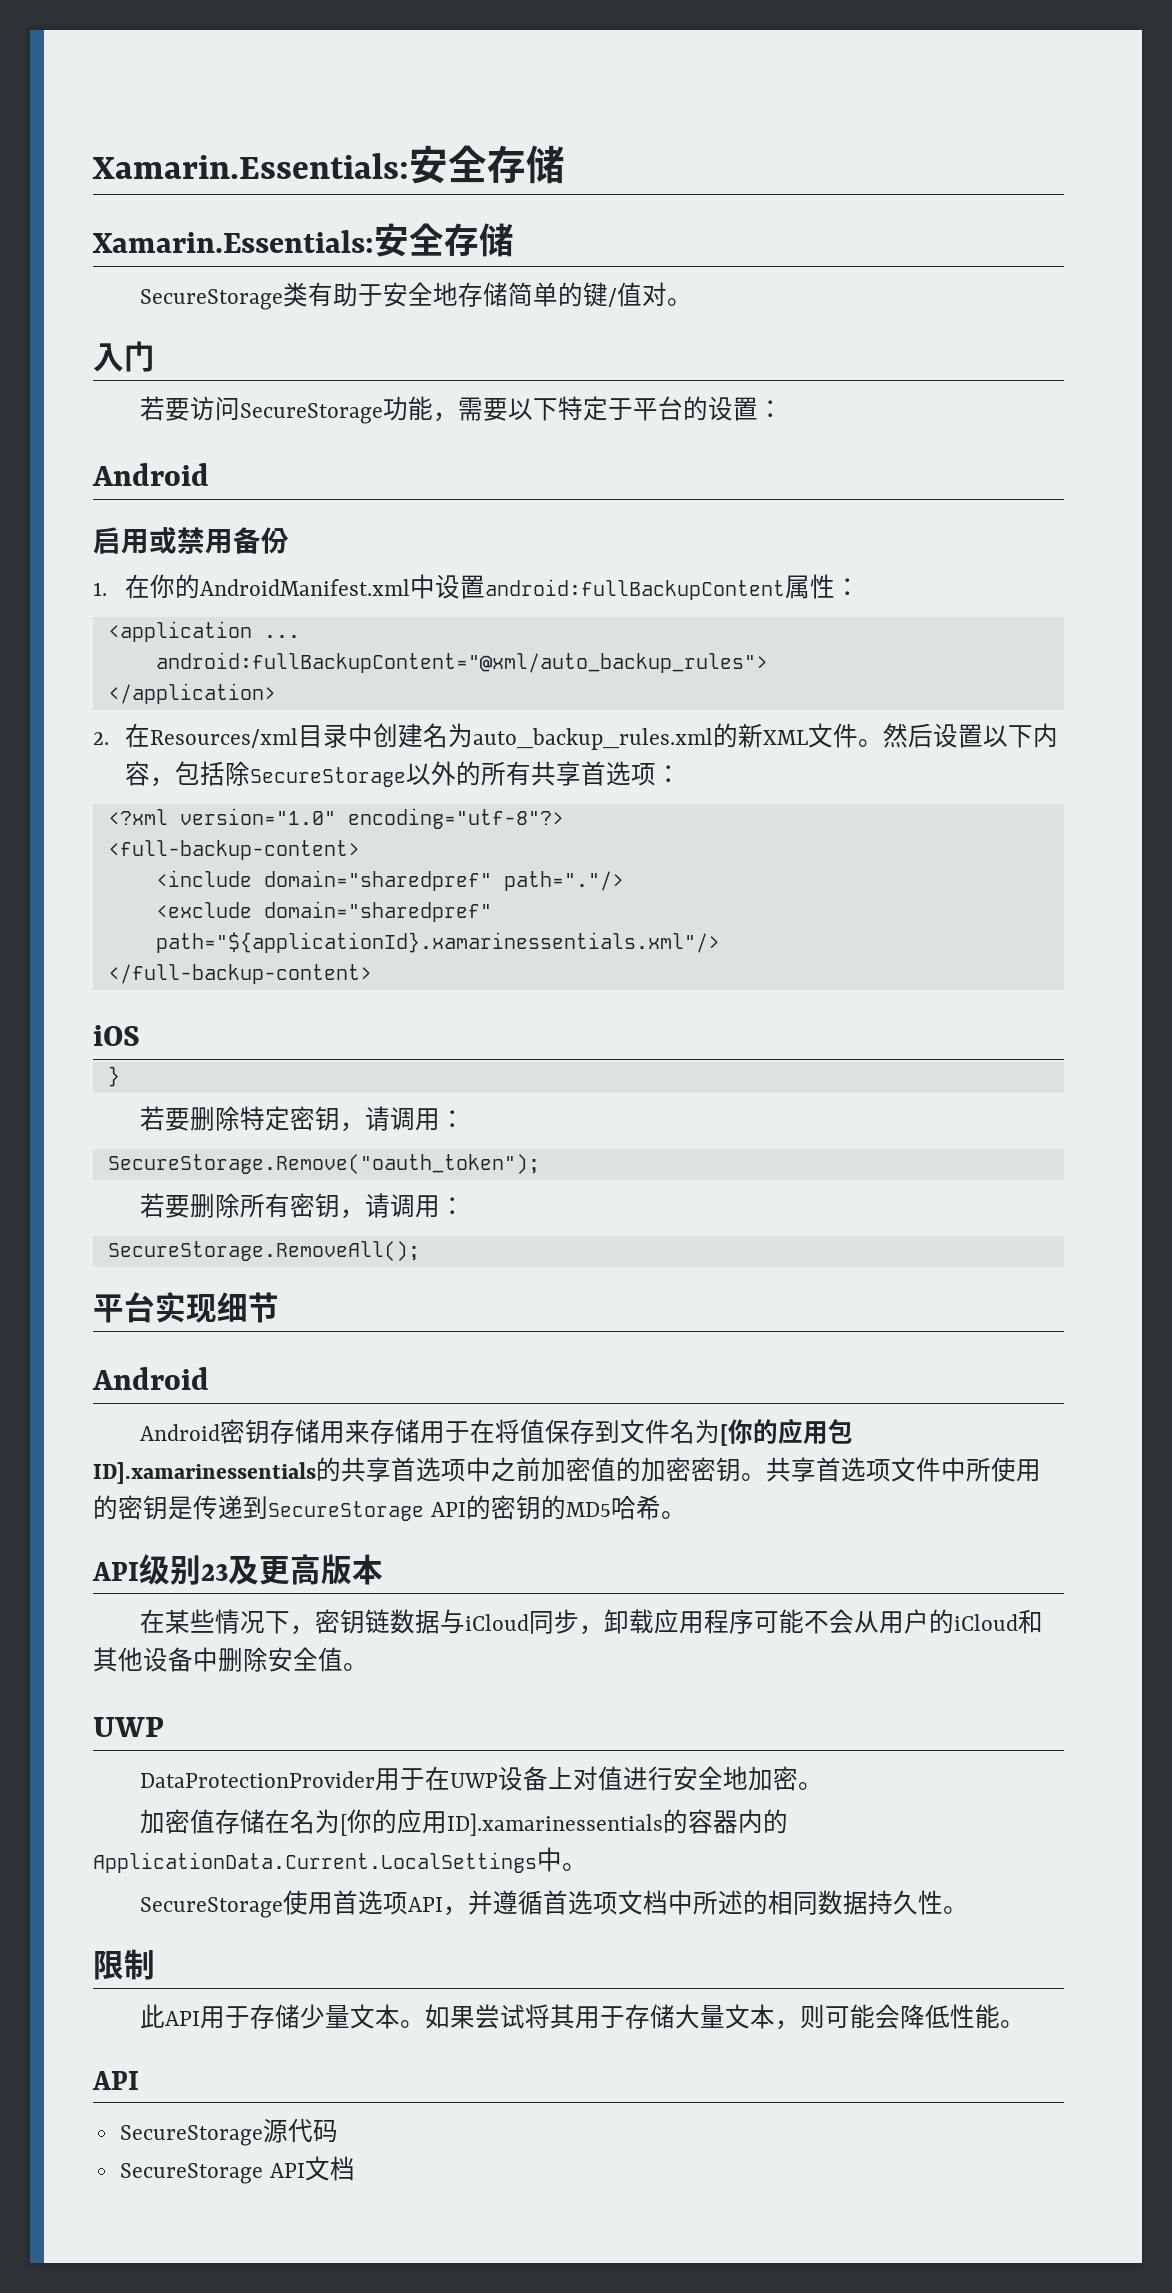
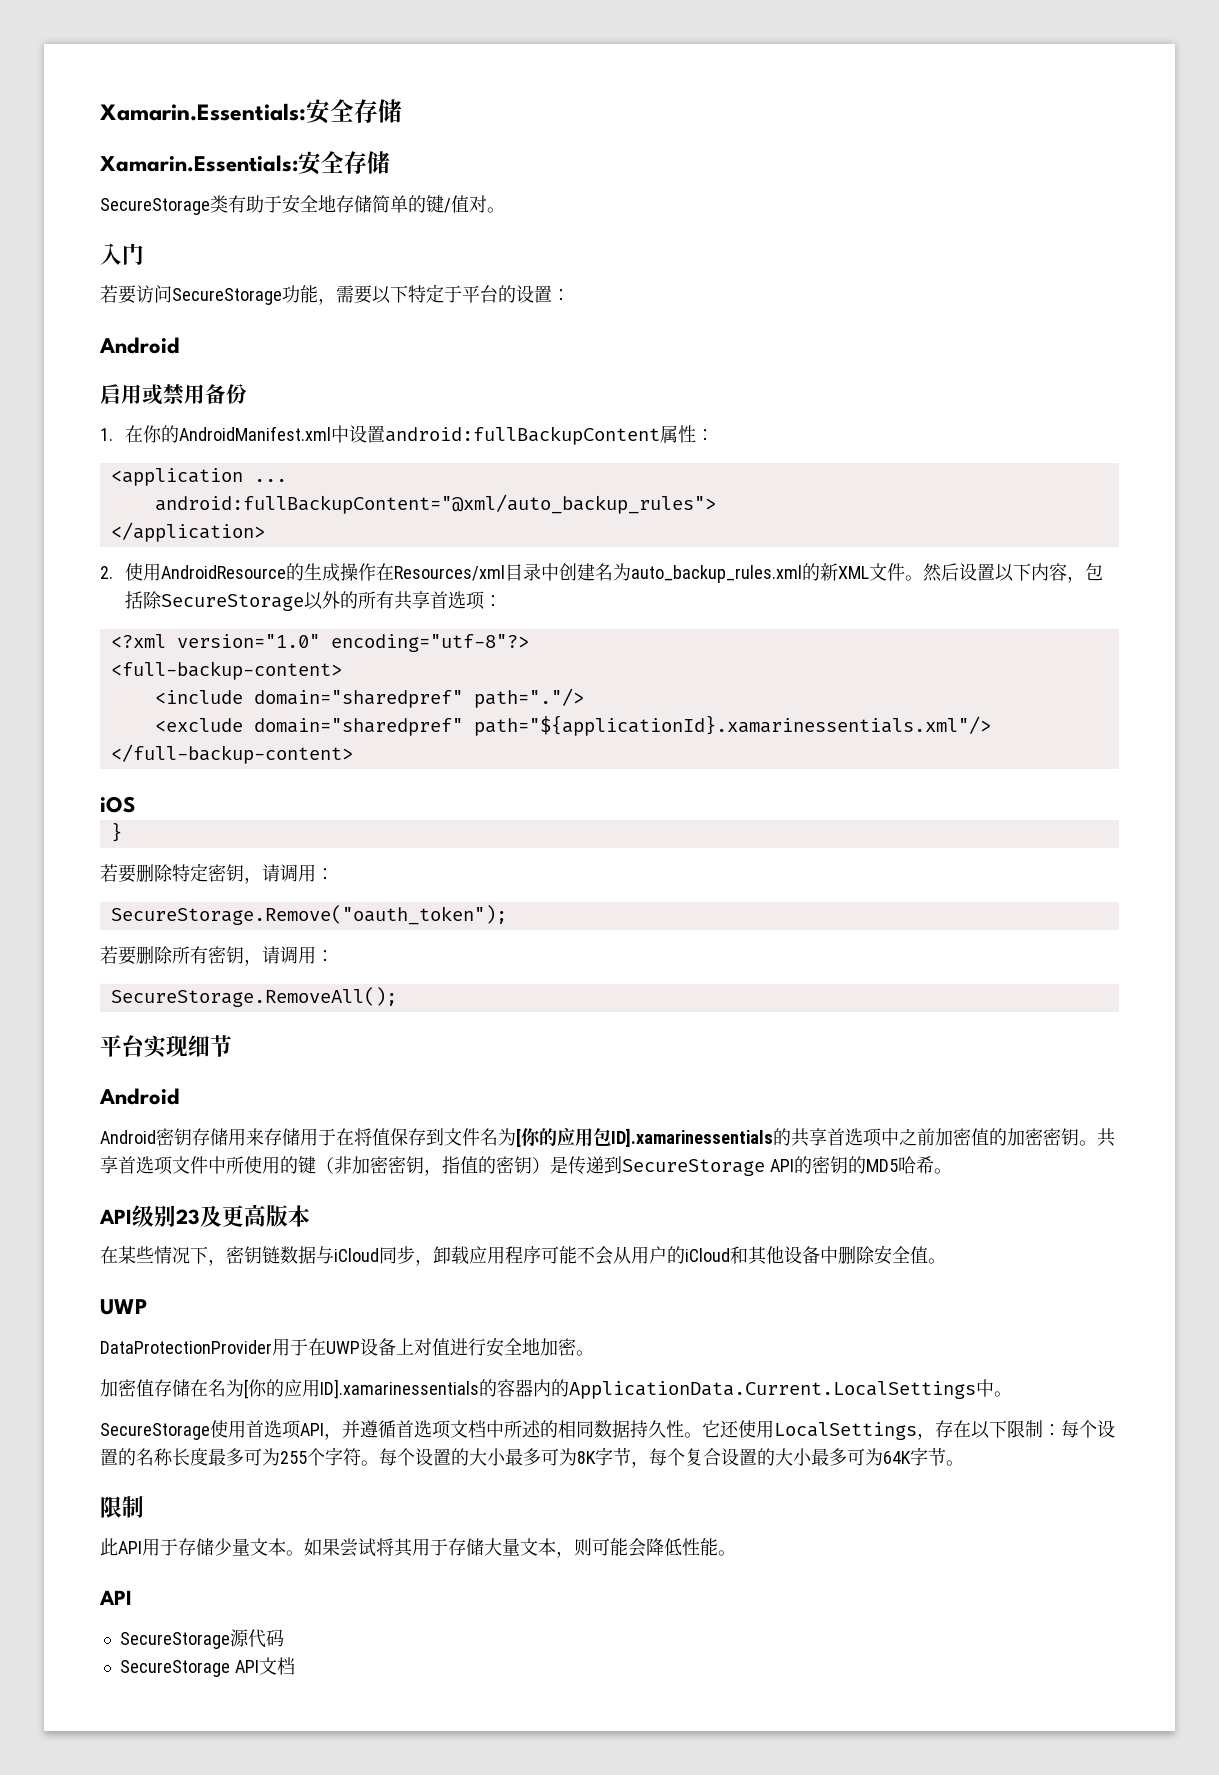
- 2.在Resources/xml目录中创建名为auto_backup_rules.xml的新XML文件。
+ 2.使用AndroidResource的生成操作在Resources/xml目录中创建名为auto_backup_rules.xml的新XML文件。
- 共享首选项文件中所使用的密钥是传递到SecureStorage API的密钥的MD5哈希。
+ 共享首选项文件中所使用的键（非加密密钥，指值的密钥）是传递到SecureStorage API的密钥的MD5哈希。
+ 它还使用LocalSettings，存在以下限制：每个设置的名称长度最多可为255个字符。每个设置的大小最多可为8K字节，每个复合设置的大小最多可为64K字节。

